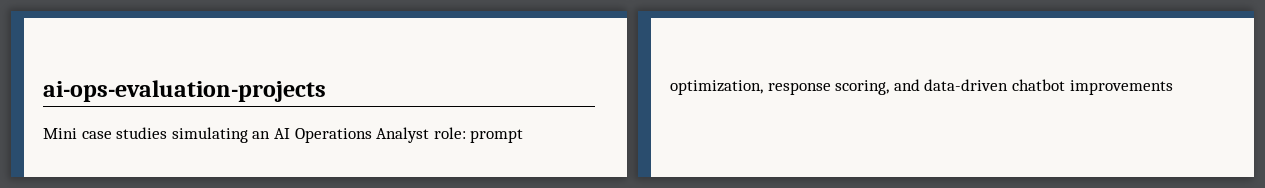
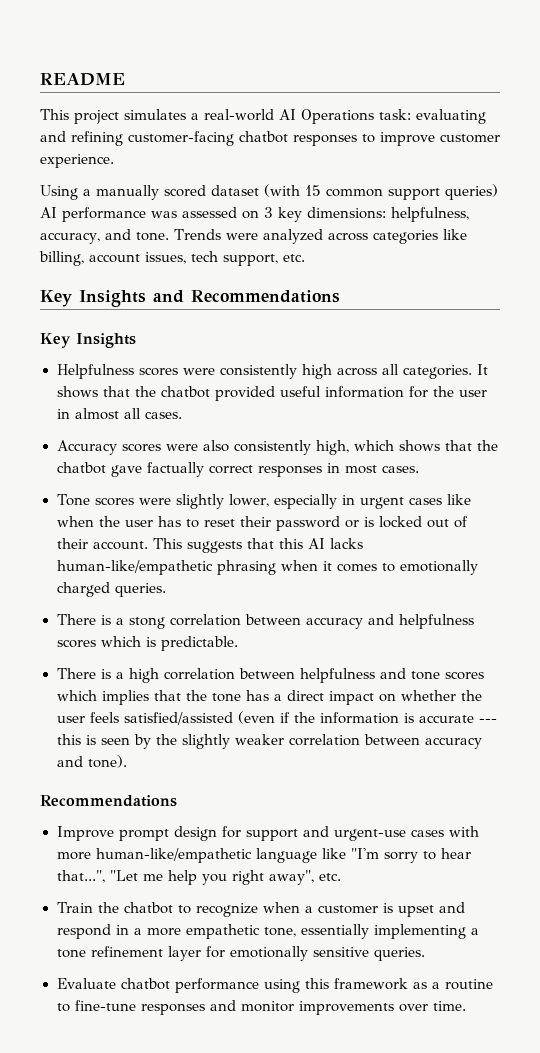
- ai-ops-evaluation-projects
- Mini case studies simulating an AI Operations Analyst role: prompt optimization, response scoring, and data-driven chatbot improvements
+ README
+ This project simulates a real-world AI Operations task: evaluating and refining customer-facing chatbot responses to improve customer experience.
+ Using a manually scored dataset (with 15 common support queries) AI performance was assessed on 3 key dimensions: helpfulness, accuracy, and tone. Trends were analyzed across categories like billing, account issues, tech support, etc.
+ Key Insights and Recommendations
+ Key Insights
+ Helpfulness scores were consistently high across all categories. It shows that the chatbot provided useful information for the user in almost all cases.
+ Accuracy scores were also consistently high, which shows that the chatbot gave factually correct responses in most cases.
+ Tone scores were slightly lower, especially in urgent cases like when the user has to reset their password or is locked out of their account. This suggests that this AI lacks human-like/empathetic phrasing when it comes to emotionally charged queries.
+ There is a stong correlation between accuracy and helpfulness scores which is predictable.
+ There is a high correlation between helpfulness and tone scores which implies that the tone has a direct impact on whether the user feels satisfied/assisted (even if the information is accurate --- this is seen by the slightly weaker correlation between accuracy and tone).
+ Recommendations
+ Improve prompt design for support and urgent-use cases with more human-like/empathetic language like "I'm sorry to hear that...", "Let me help you right away", etc.
+ Train the chatbot to recognize when a customer is upset and respond in a more empathetic tone, essentially implementing a tone refinement layer for emotionally sensitive queries.
+ Evaluate chatbot performance using this framework as a routine to fine-tune responses and monitor improvements over time.

